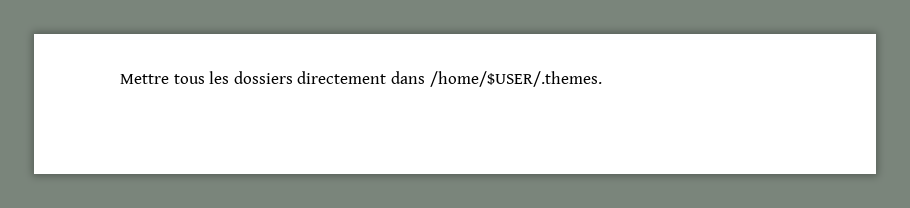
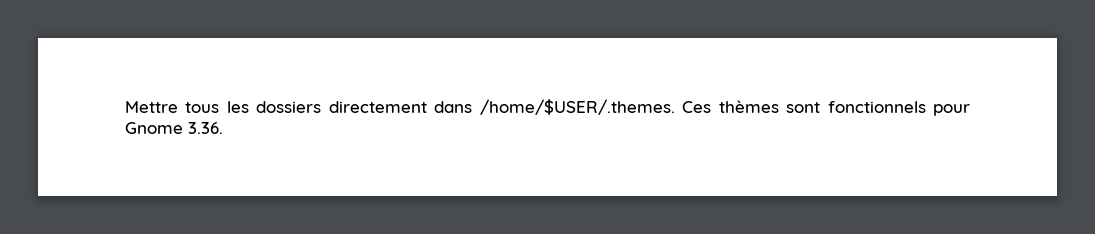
- Mettre tous les dossiers directement dans /home/$USER/.themes.
+ Mettre tous les dossiers directement dans /home/$USER/.themes. Ces thèmes sont fonctionnels pour Gnome 3.36.

